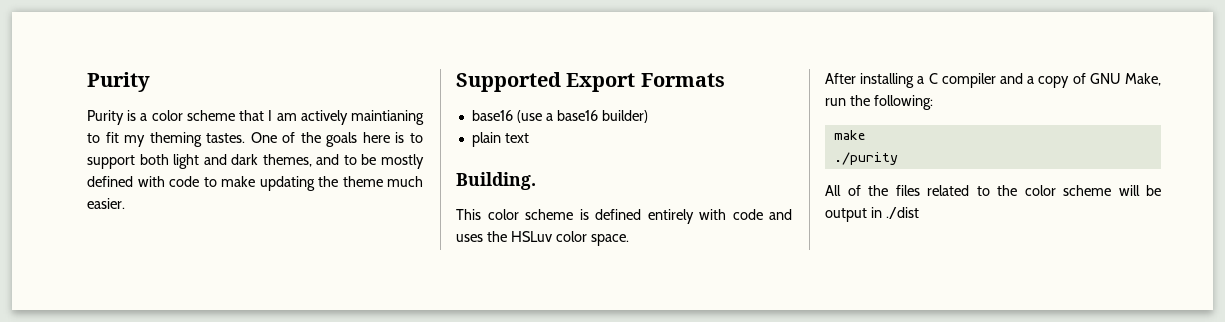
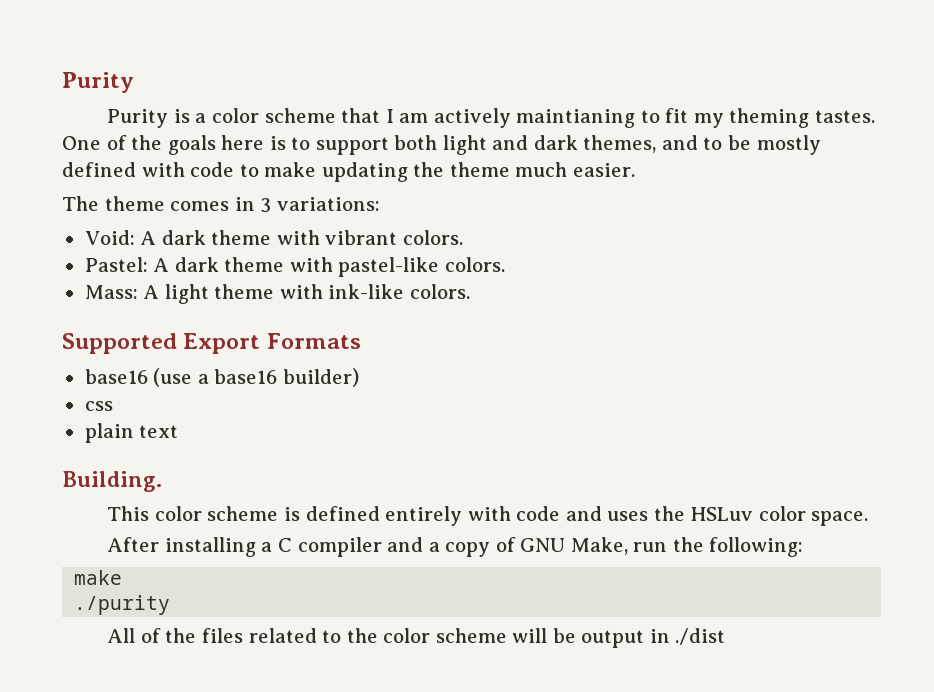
+ The theme comes in 3 variations:
+ Void: A dark theme with vibrant colors.
+ Pastel: A dark theme with pastel-like colors.
+ Mass: A light theme with ink-like colors.
+ css

